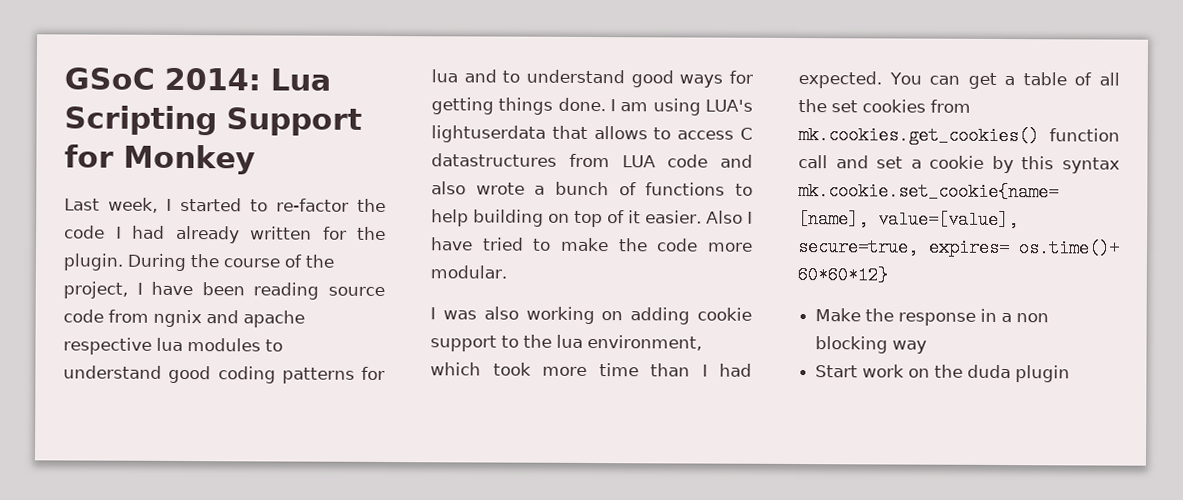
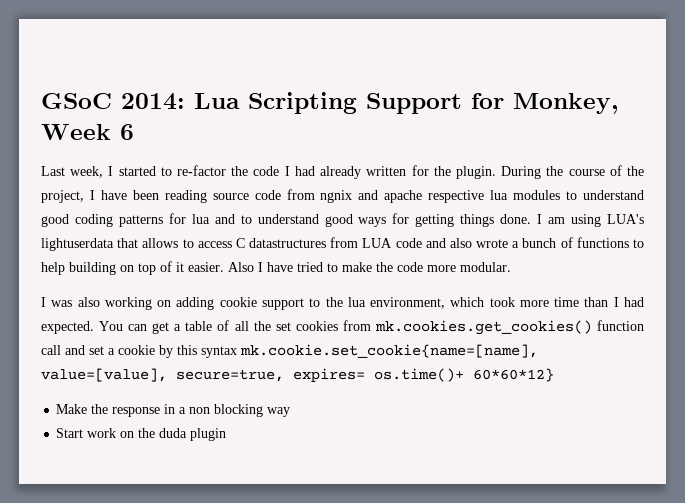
- GSoC 2014: Lua Scripting Support for Monkey
+ GSoC 2014: Lua Scripting Support for Monkey, Week 6

